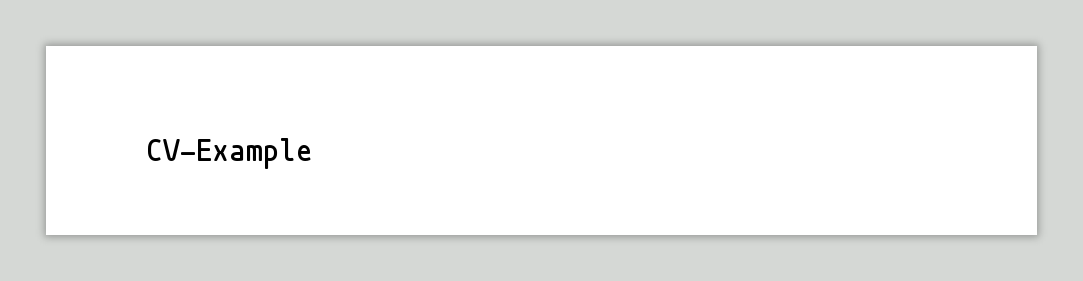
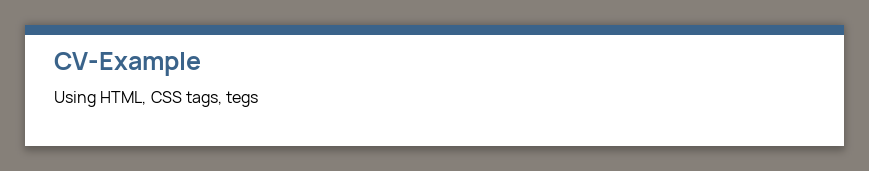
+ Using HTML, CSS tags, tegs

